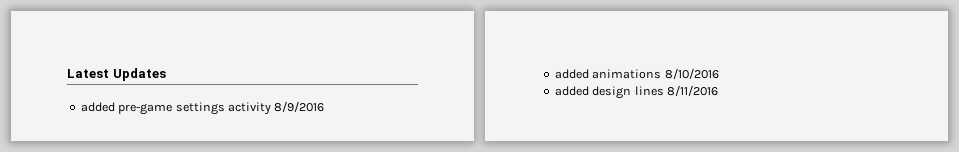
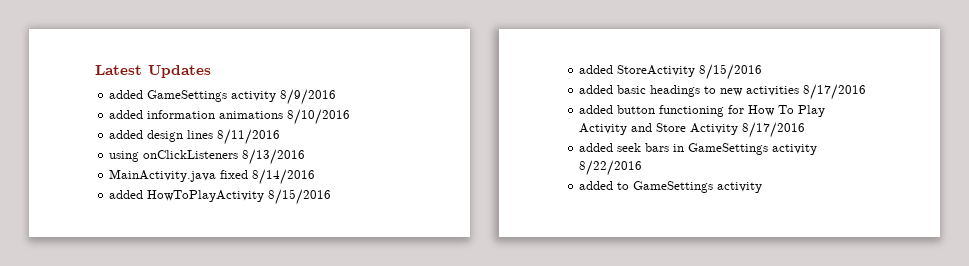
- added pre-game settings activity 8/9/2016
+ added GameSettings activity 8/9/2016
- added animations 8/10/2016
+ added information animations 8/10/2016
+ using onClickListeners 8/13/2016
+ MainActivity.java fixed 8/14/2016
+ added HowToPlayActivity 8/15/2016
+ added StoreActivity 8/15/2016
+ added basic headings to new activities 8/17/2016
+ added button functioning for How To Play Activity and Store Activity 8/17/2016
+ added seek bars in GameSettings activity 8/22/2016
+ added to GameSettings activity

